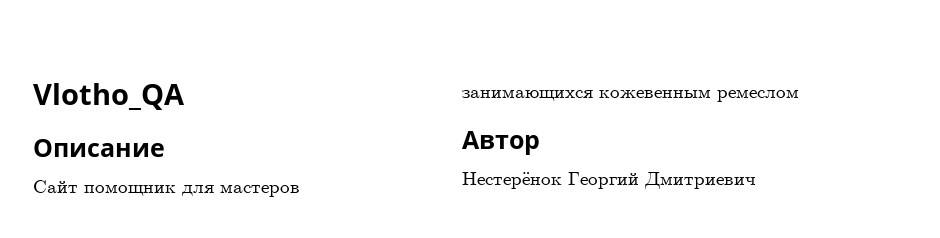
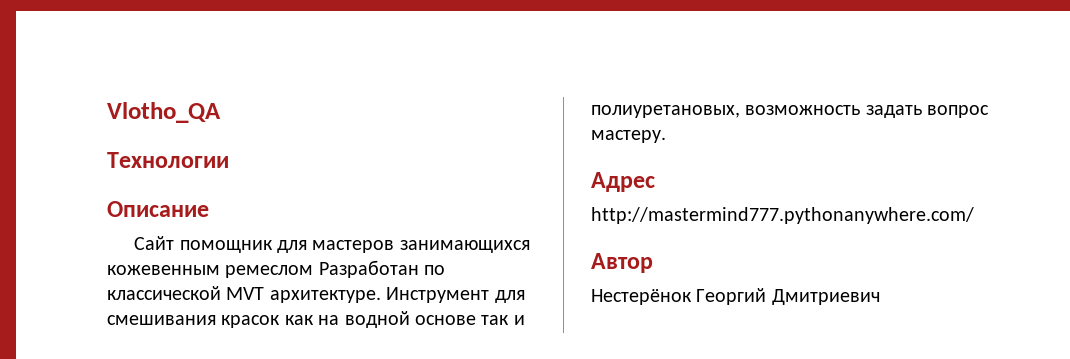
+ Технологии
- Сайт помощник для мастеров занимающихся кожевенным ремеслом
+ Сайт помощник для мастеров занимающихся кожевенным ремеслом Разработан по классической MVT архитектуре. Инструмент для смешивания красок как на водной основе так и полиуретановых, возможность задать вопрос мастеру.
+ Адрес
+ http://mastermind777.pythonanywhere.com/

